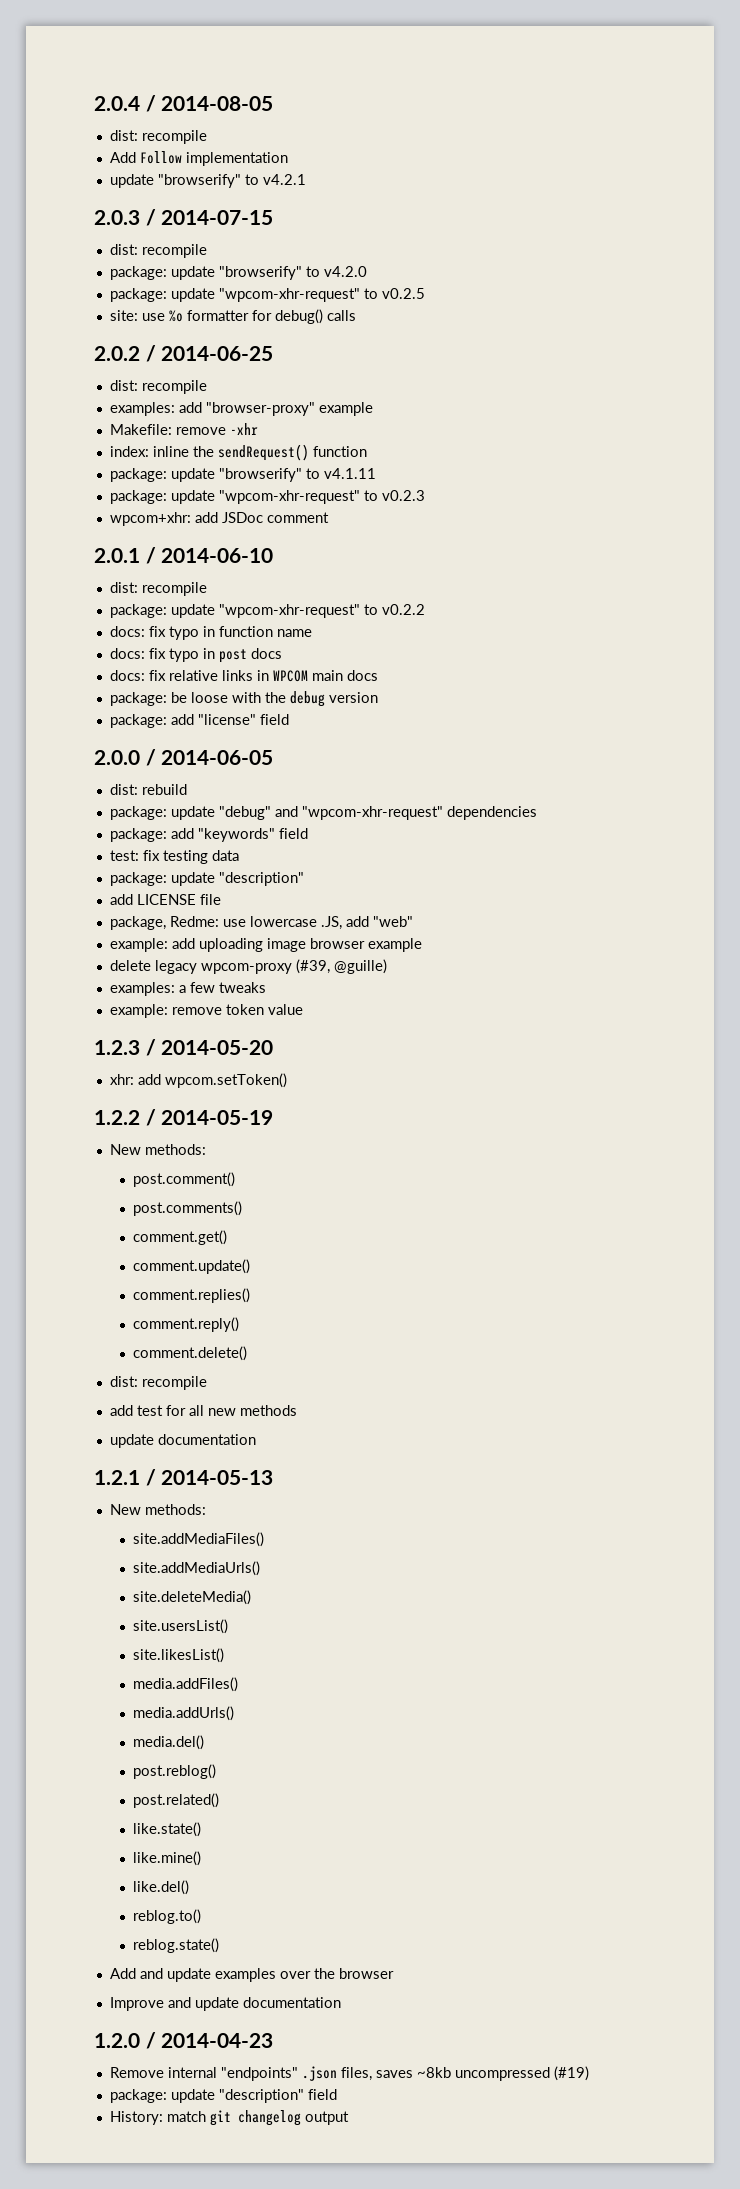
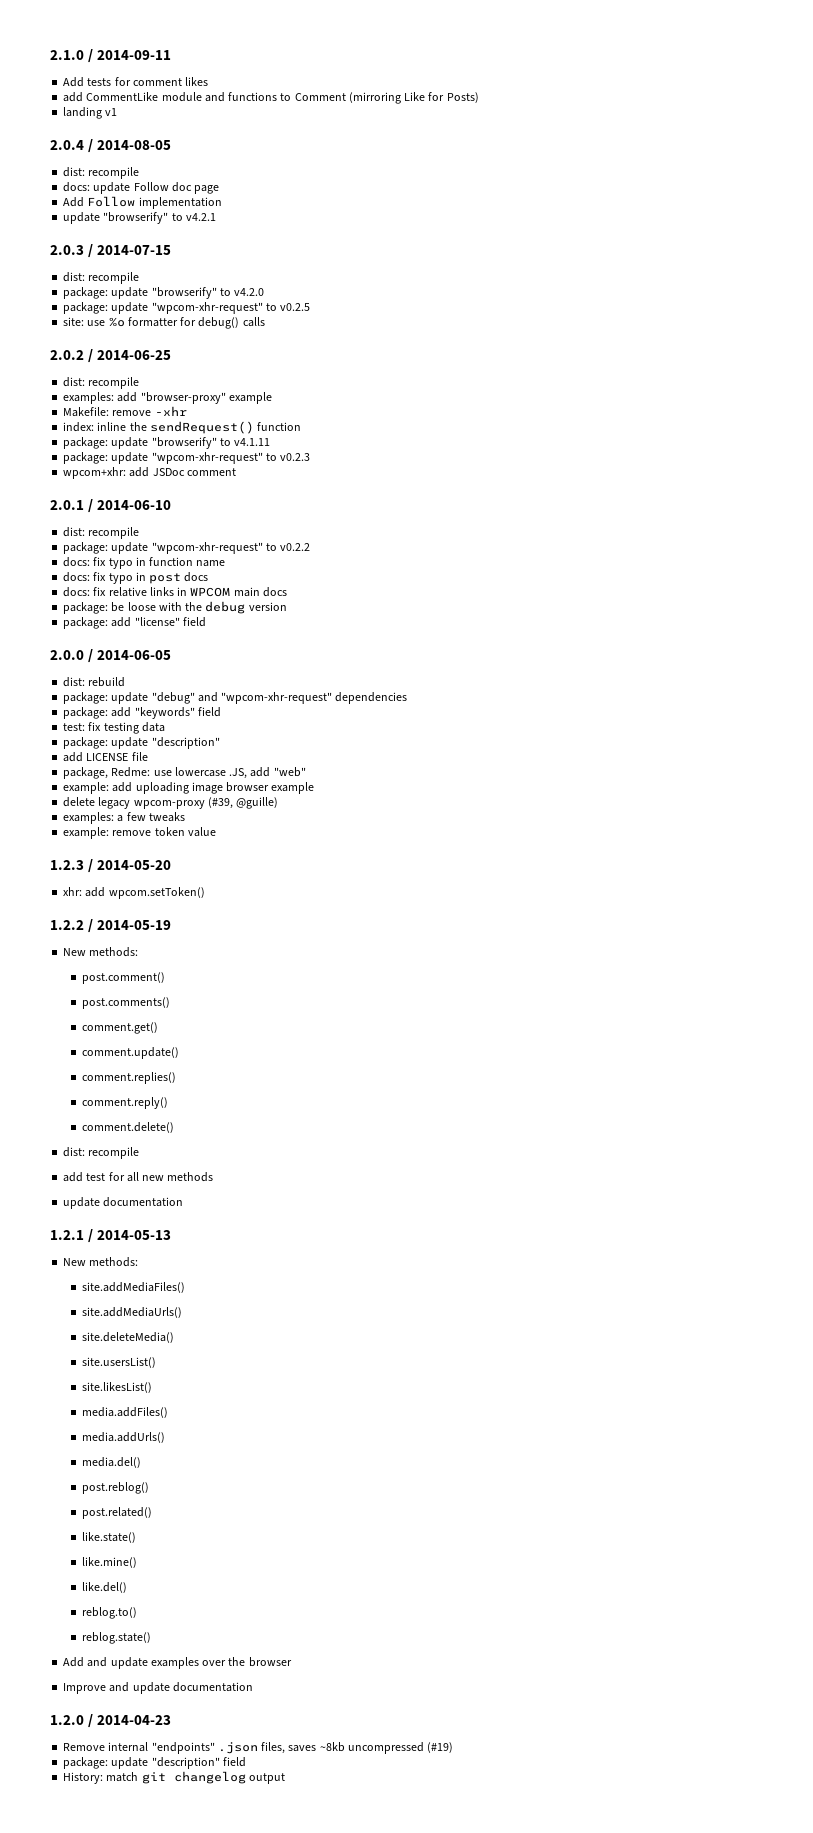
+ 2.1.0 / 2014-09-11
+ Add tests for comment likes
+ add CommentLike module and functions to Comment (mirroring Like for Posts)
+ landing v1
+ docs: update Follow doc page

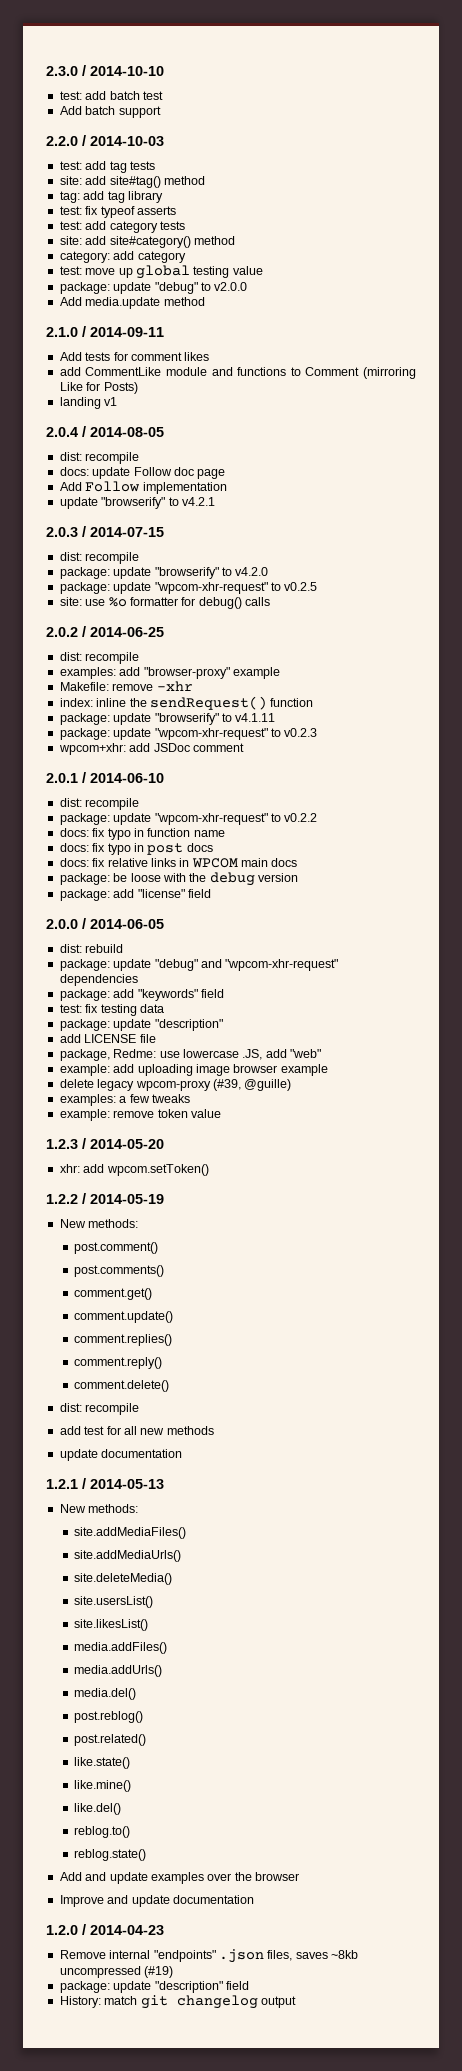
+ 2.3.0 / 2014-10-10
+ test: add batch test
+ Add batch support
+ 2.2.0 / 2014-10-03
+ test: add tag tests
+ site: add site#tag() method
+ tag: add tag library
+ test: fix typeof asserts
+ test: add category tests
+ site: add site#category() method
+ category: add category
+ test: move up global testing value
+ package: update "debug" to v2.0.0
+ Add media.update method

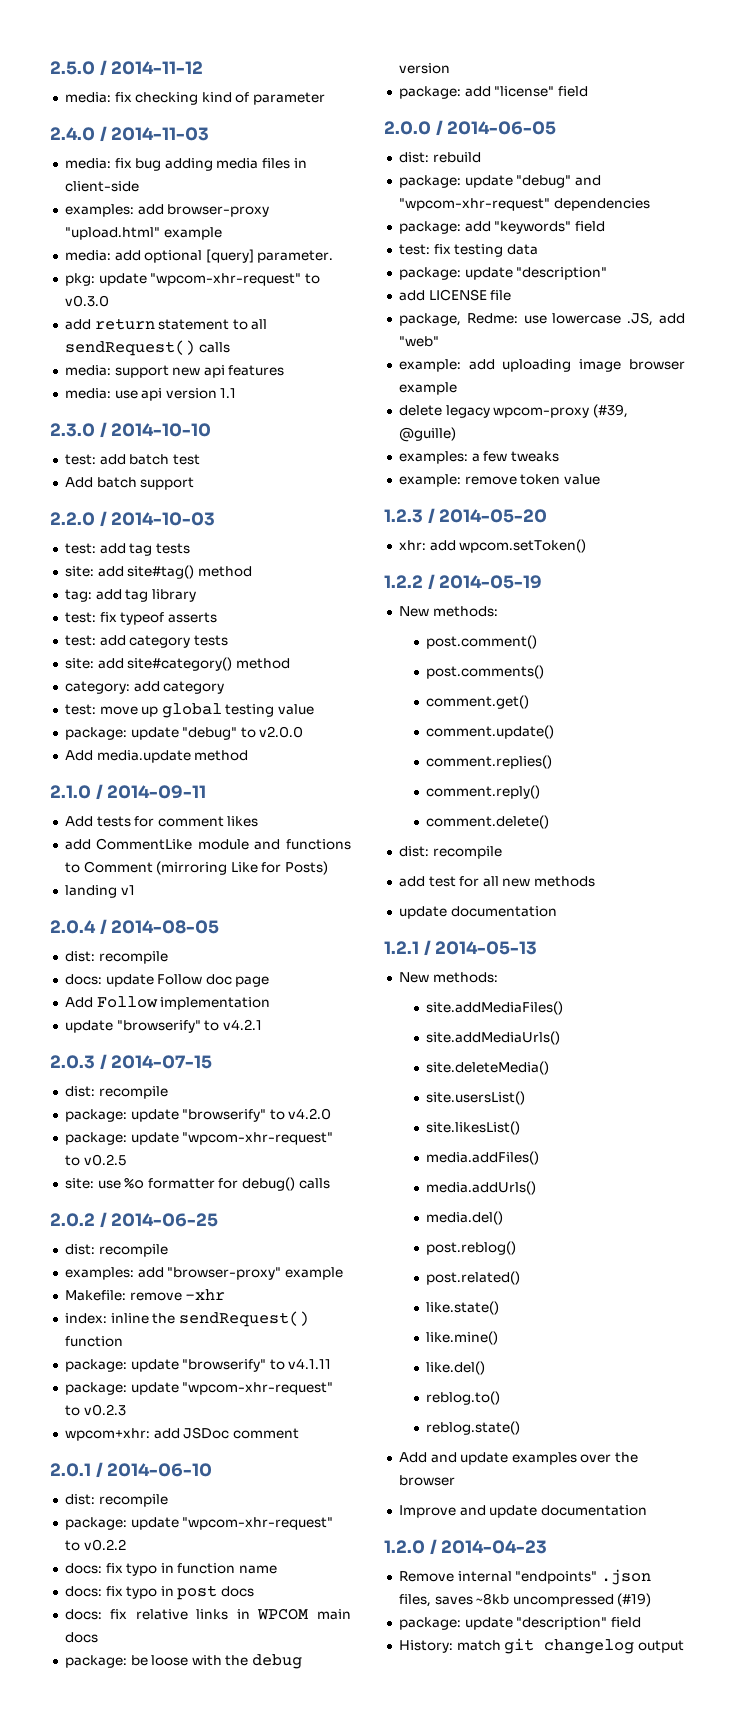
+ 2.5.0 / 2014-11-12
+ media: fix checking kind of parameter
+ 2.4.0 / 2014-11-03
+ media: fix bug adding media files in client-side
+ examples: add browser-proxy "upload.html" example
+ media: add optional [query] parameter.
+ pkg: update "wpcom-xhr-request" to v0.3.0
+ add return statement to all sendRequest() calls
+ media: support new api features
+ media: use api version 1.1

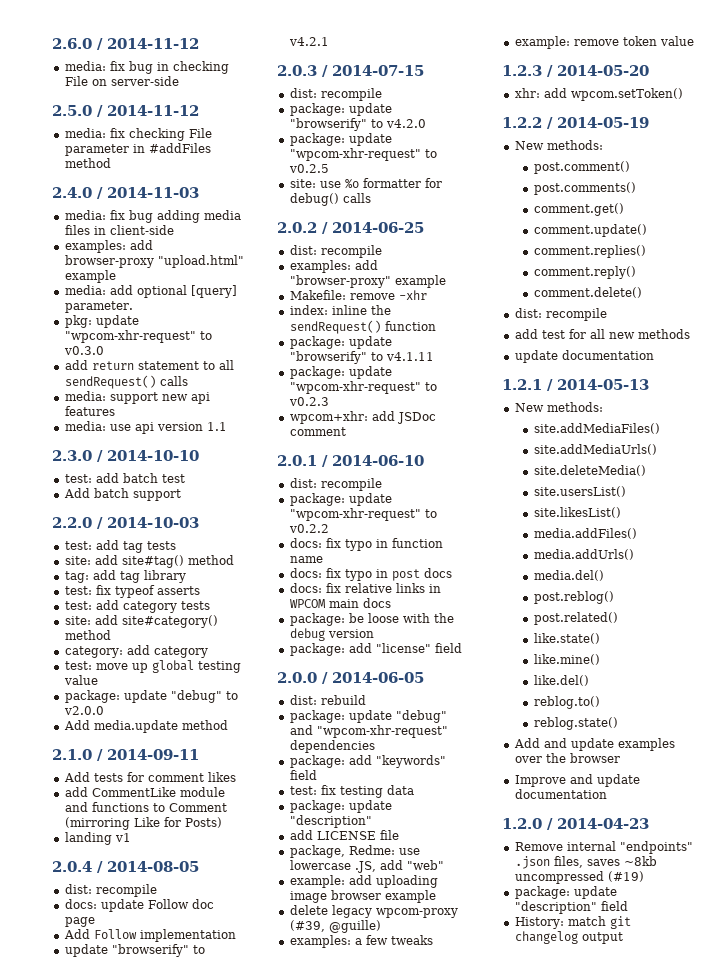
+ 2.6.0 / 2014-11-12
+ media: fix bug in checking File on server-side
- media: fix checking kind of parameter
+ media: fix checking File parameter in #addFiles method

